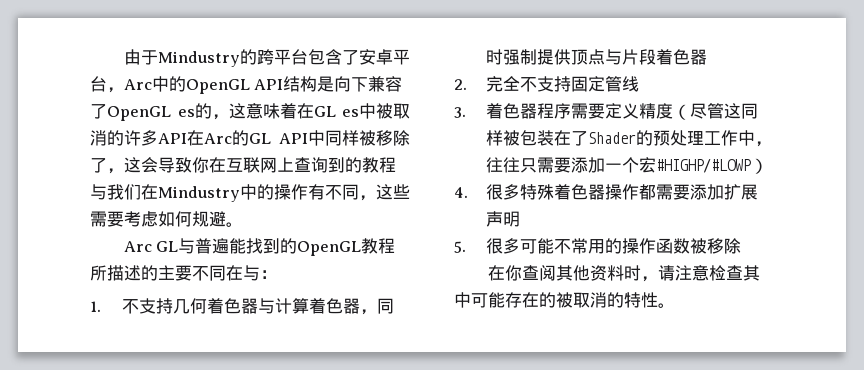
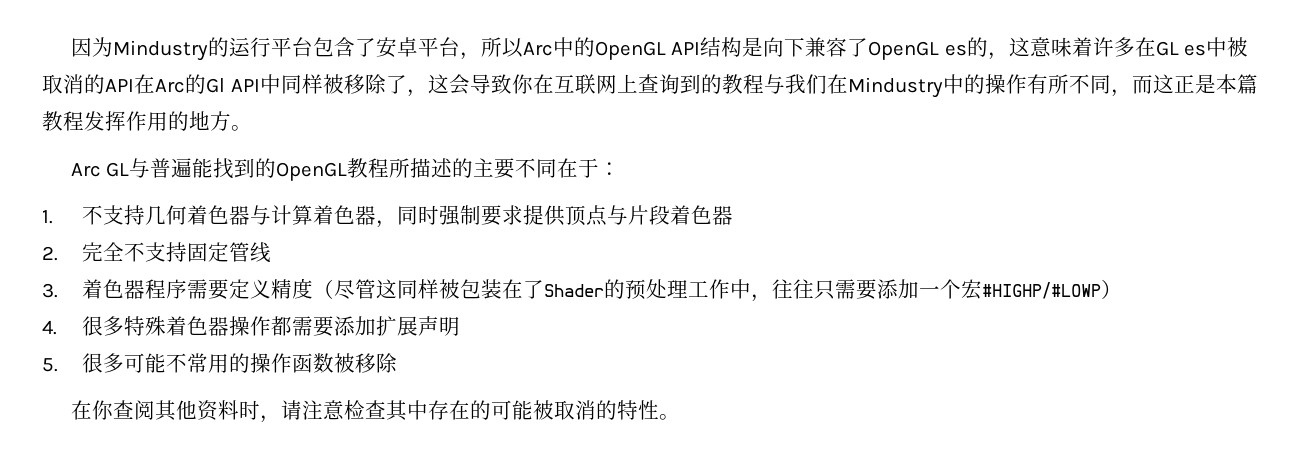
- 由于Mindustry的跨平台包含了安卓平台，Arc中的OpenGL API结构是向下兼容了OpenGL es的，这意味着在GL es中被取消的许多API在Arc的GL API中同样被移除了，这会导致你在互联网上查询到的教程与我们在Mindustry中的操作有不同，这些需要考虑如何规避。
+ 因为Mindustry的运行平台包含了安卓平台，所以Arc中的OpenGL API结构是向下兼容了OpenGL es的，这意味着许多在GL es中被取消的API在Arc的Gl API中同样被移除了，这会导致你在互联网上查询到的教程与我们在Mindustry中的操作有所不同，而这正是本篇教程发挥作用的地方。
- Arc GL与普遍能找到的OpenGL教程所描述的主要不同在与：
+ Arc GL与普遍能找到的OpenGL教程所描述的主要不同在于：
- 1.不支持几何着色器与计算着色器，同时强制提供顶点与片段着色器
+ 1.不支持几何着色器与计算着色器，同时强制要求提供顶点与片段着色器
- 在你查阅其他资料时，请注意检查其中可能存在的被取消的特性。
+ 在你查阅其他资料时，请注意检查其中存在的可能被取消的特性。

